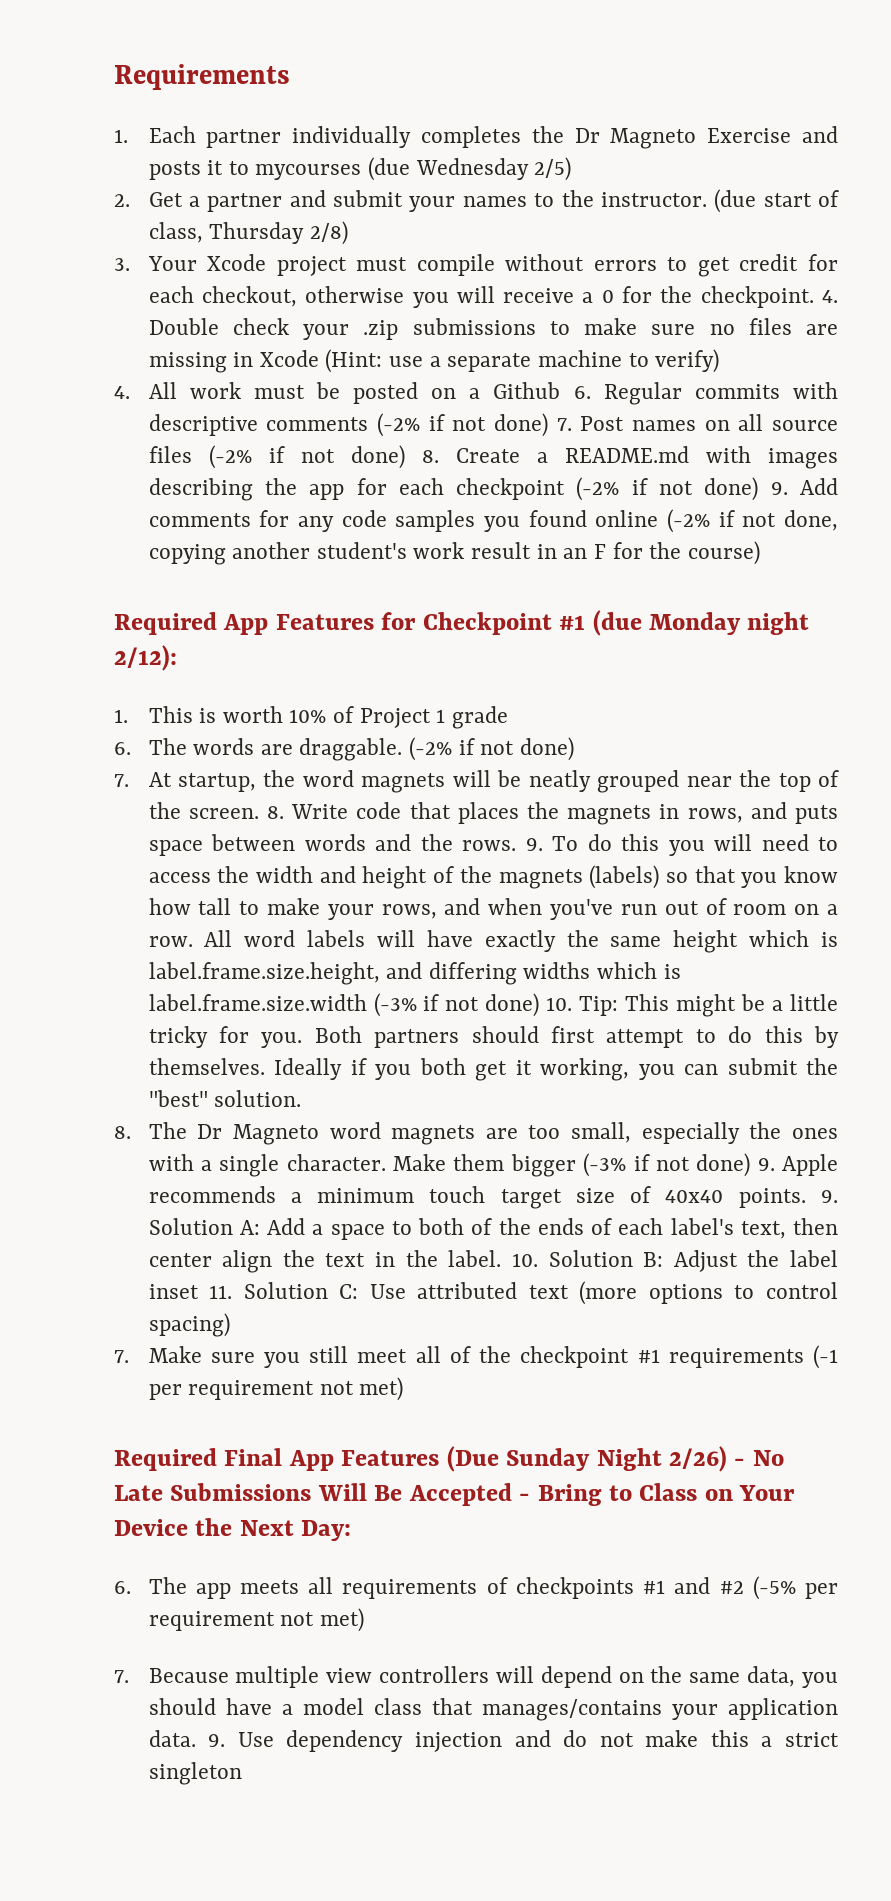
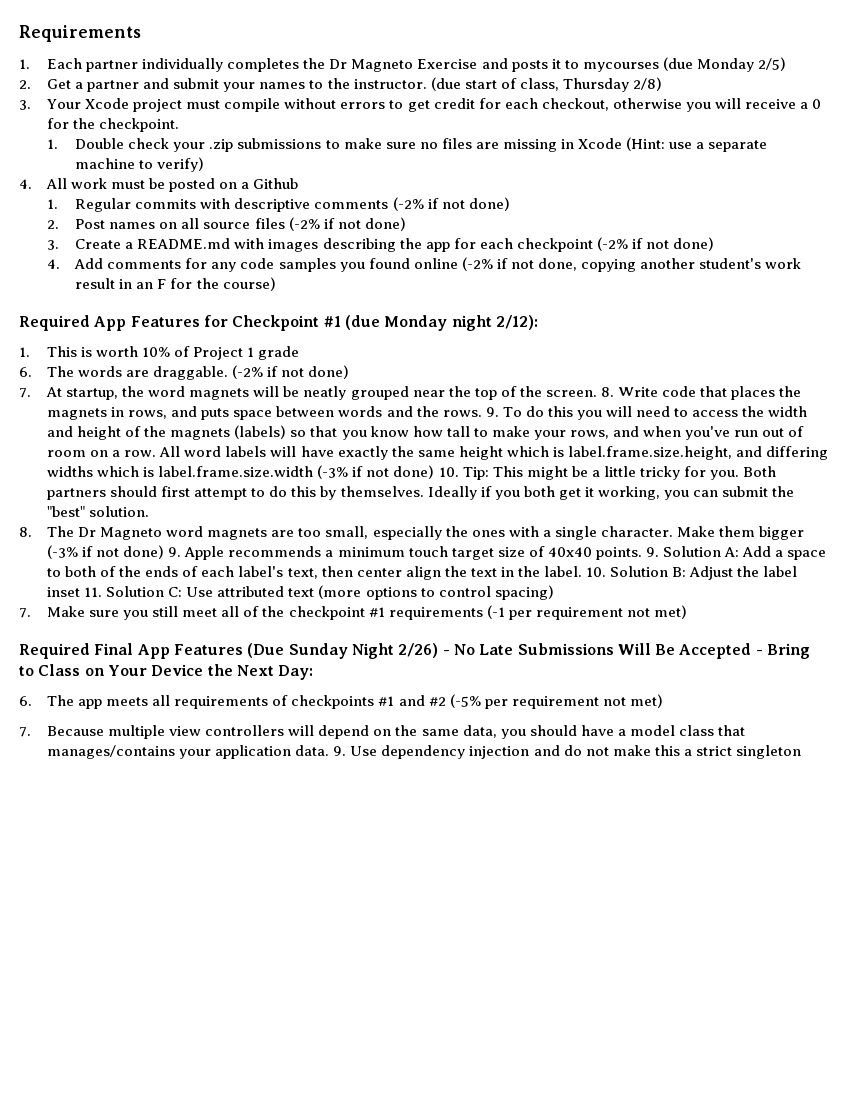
- 1. Each partner individually completes the Dr Magneto Exercise and posts it to mycourses (due Wednesday 2/5)
+ 1. Each partner individually completes the Dr Magneto Exercise and posts it to mycourses (due Monday 2/5)
- 3. Your Xcode project must compile without errors to get credit for each checkout, otherwise you will receive a 0 for the checkpoint. 4. Double check your .zip submissions to make sure no files are missing in Xcode (Hint: use a separate machine to verify)
+ 3. Your Xcode project must compile without errors to get credit for each checkout, otherwise you will receive a 0 for the checkpoint.
+ 1. Double check your .zip submissions to make sure no files are missing in Xcode (Hint: use a separate machine to verify)
- 4. All work must be posted on a Github 6. Regular commits with descriptive comments (-2% if not done) 7. Post names on all source files (-2% if not done) 8. Create a README.md with images describing the app for each checkpoint (-2% if not done) 9. Add comments for any code samples you found online (-2% if not done, copying another student's work result in an F for the course)
+ 4. All work must be posted on a Github
+ 1. Regular commits with descriptive comments (-2% if not done)
+ 2. Post names on all source files (-2% if not done)
+ 3. Create a README.md with images describing the app for each checkpoint (-2% if not done)
+ 4. Add comments for any code samples you found online (-2% if not done, copying another student's work result in an F for the course)

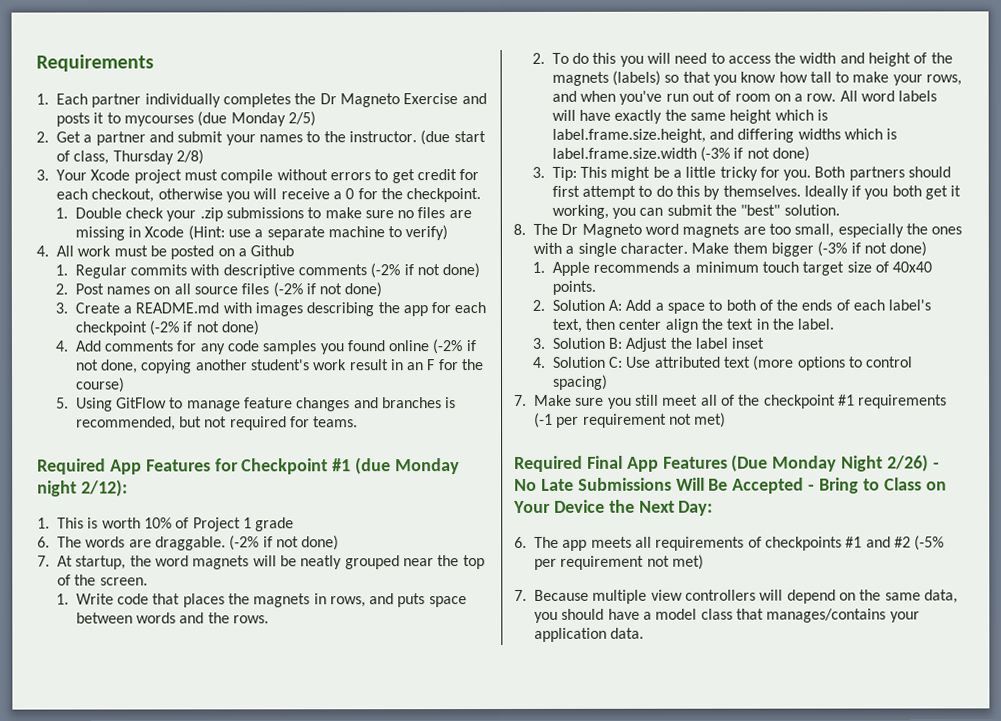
+ 5. Using GitFlow to manage feature changes and branches is recommended, but not required for teams.
- 7. At startup, the word magnets will be neatly grouped near the top of the screen. 8. Write code that places the magnets in rows, and puts space between words and the rows. 9. To do this you will need to access the width and height of the magnets (labels) so that you know how tall to make your rows, and when you've run out of room on a row.
+ 7. At startup, the word magnets will be neatly grouped near the top of the screen.
+ 1. Write code that places the magnets in rows, and puts space between words and the rows.
+ 2. To do this you will need to access the width and height of the magnets (labels) so that you know how tall to make your rows, and when you've run out of room on a row.
- All word labels will have exactly the same height which is label.frame.size.height, and differing widths which is label.frame.size.width (-3% if not done) 10. Tip: This might be a little tricky for you.
+ All word labels will have exactly the same height which is label.frame.size.height, and differing widths which is label.frame.size.width (-3% if not done)
+ 3. Tip: This might be a little tricky for you.
- Make them bigger (-3% if not done) 9. Apple recommends a minimum touch target size of 40x40 points. 9. Solution A: Add a space to both of the ends of each label's text, then center align the text in the label. 10. Solution B: Adjust the label inset 11. Solution C: Use attributed text (more options to control spacing)
+ Make them bigger (-3% if not done)
+ 1. Apple recommends a minimum touch target size of 40x40 points.
+ 2. Solution A: Add a space to both of the ends of each label's text, then center align the text in the label.
+ 3. Solution B: Adjust the label inset
+ 4. Solution C: Use attributed text (more options to control spacing)
- Required Final App Features (Due Sunday Night 2/26) - No Late Submissions Will Be Accepted - Bring to Class on Your Device the Next Day:
+ Required Final App Features (Due Monday Night 2/26) - No Late Submissions Will Be Accepted - Bring to Class on Your Device the Next Day:
- 9. Use dependency injection and do not make this a strict singleton

